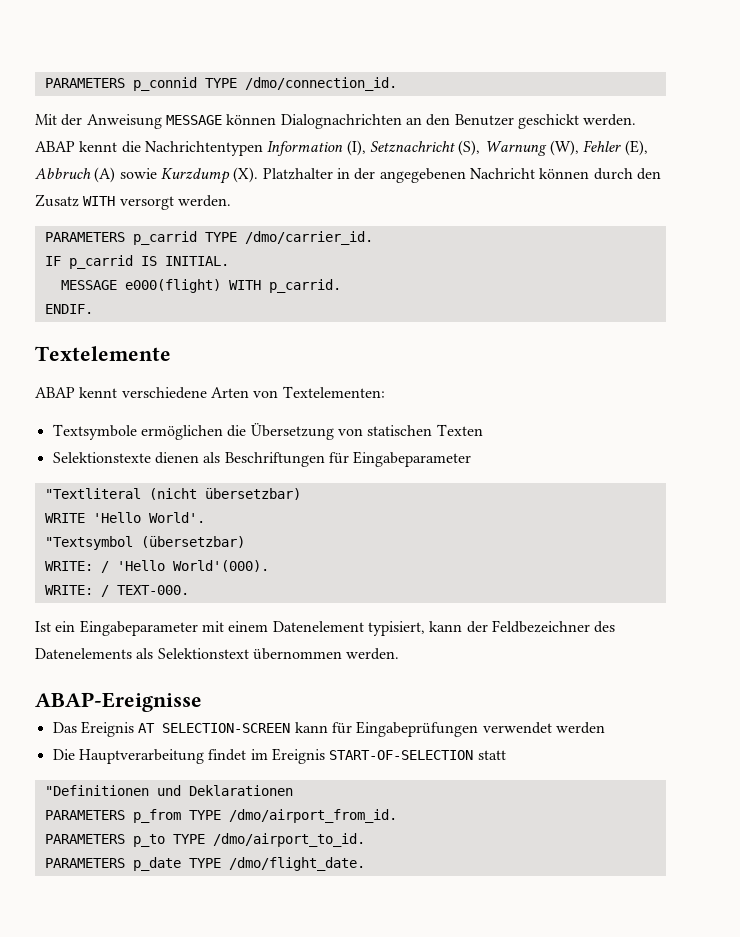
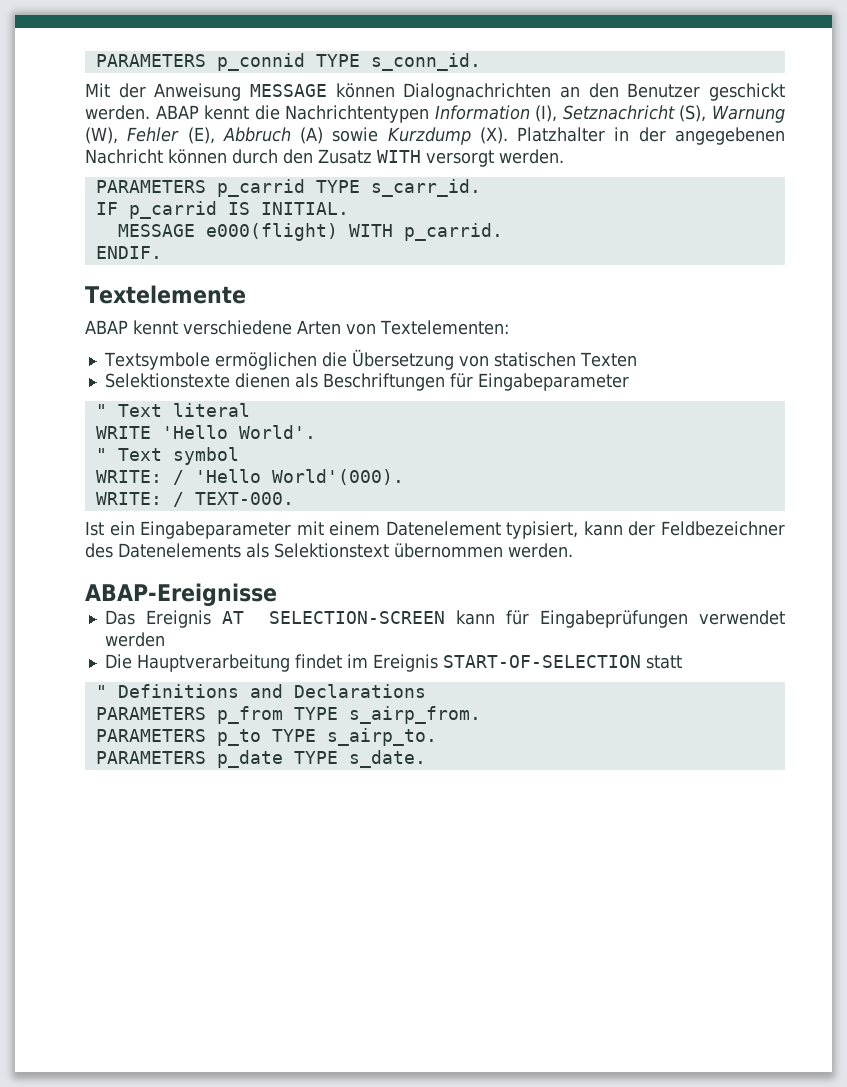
- PARAMETERS p_connid TYPE /dmo/connection_id.
+ PARAMETERS p_connid TYPE s_conn_id.
- PARAMETERS p_carrid TYPE /dmo/carrier_id.
+ PARAMETERS p_carrid TYPE s_carr_id.
- "Textliteral (nicht übersetzbar)
+ " Text literal
- "Textsymbol (übersetzbar)
+ " Text symbol
- "Definitionen und Deklarationen
+ " Definitions and Declarations
- PARAMETERS p_from TYPE /dmo/airport_from_id.
+ PARAMETERS p_from TYPE s_airp_from.
- PARAMETERS p_to TYPE /dmo/airport_to_id.
+ PARAMETERS p_to TYPE s_airp_to.
- PARAMETERS p_date TYPE /dmo/flight_date.
+ PARAMETERS p_date TYPE s_date.

